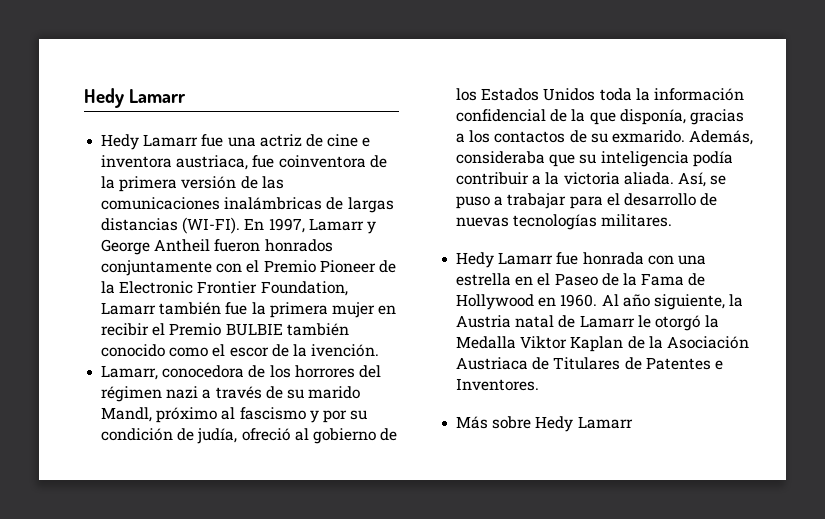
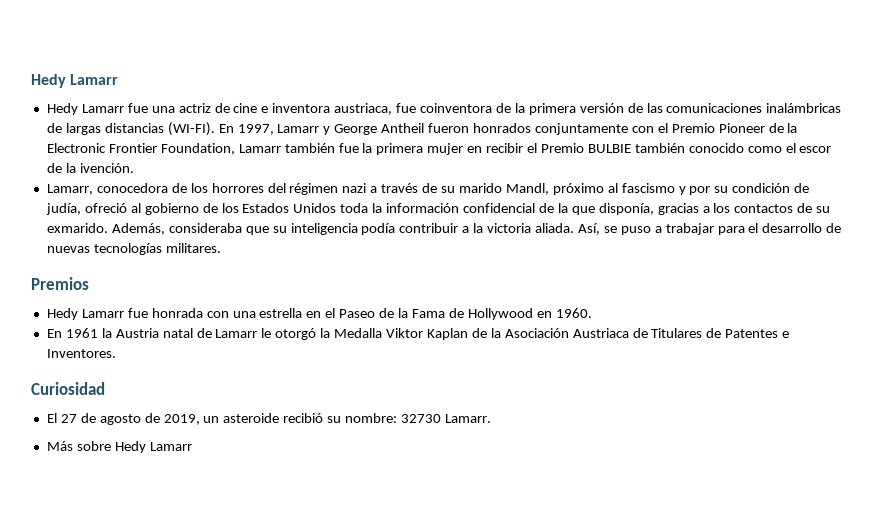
+ Premios
- Hedy Lamarr fue honrada con una estrella en el Paseo de la Fama de Hollywood en 1960. Al año siguiente, la Austria natal de Lamarr le otorgó la Medalla Viktor Kaplan de la Asociación Austriaca de Titulares de Patentes e Inventores.
+ Hedy Lamarr fue honrada con una estrella en el Paseo de la Fama de Hollywood en 1960.
+ En 1961 la Austria natal de Lamarr le otorgó la Medalla Viktor Kaplan de la Asociación Austriaca de Titulares de Patentes e Inventores.
+ Curiosidad
+ El 27 de agosto de 2019, un asteroide recibió su nombre: 32730 Lamarr.

